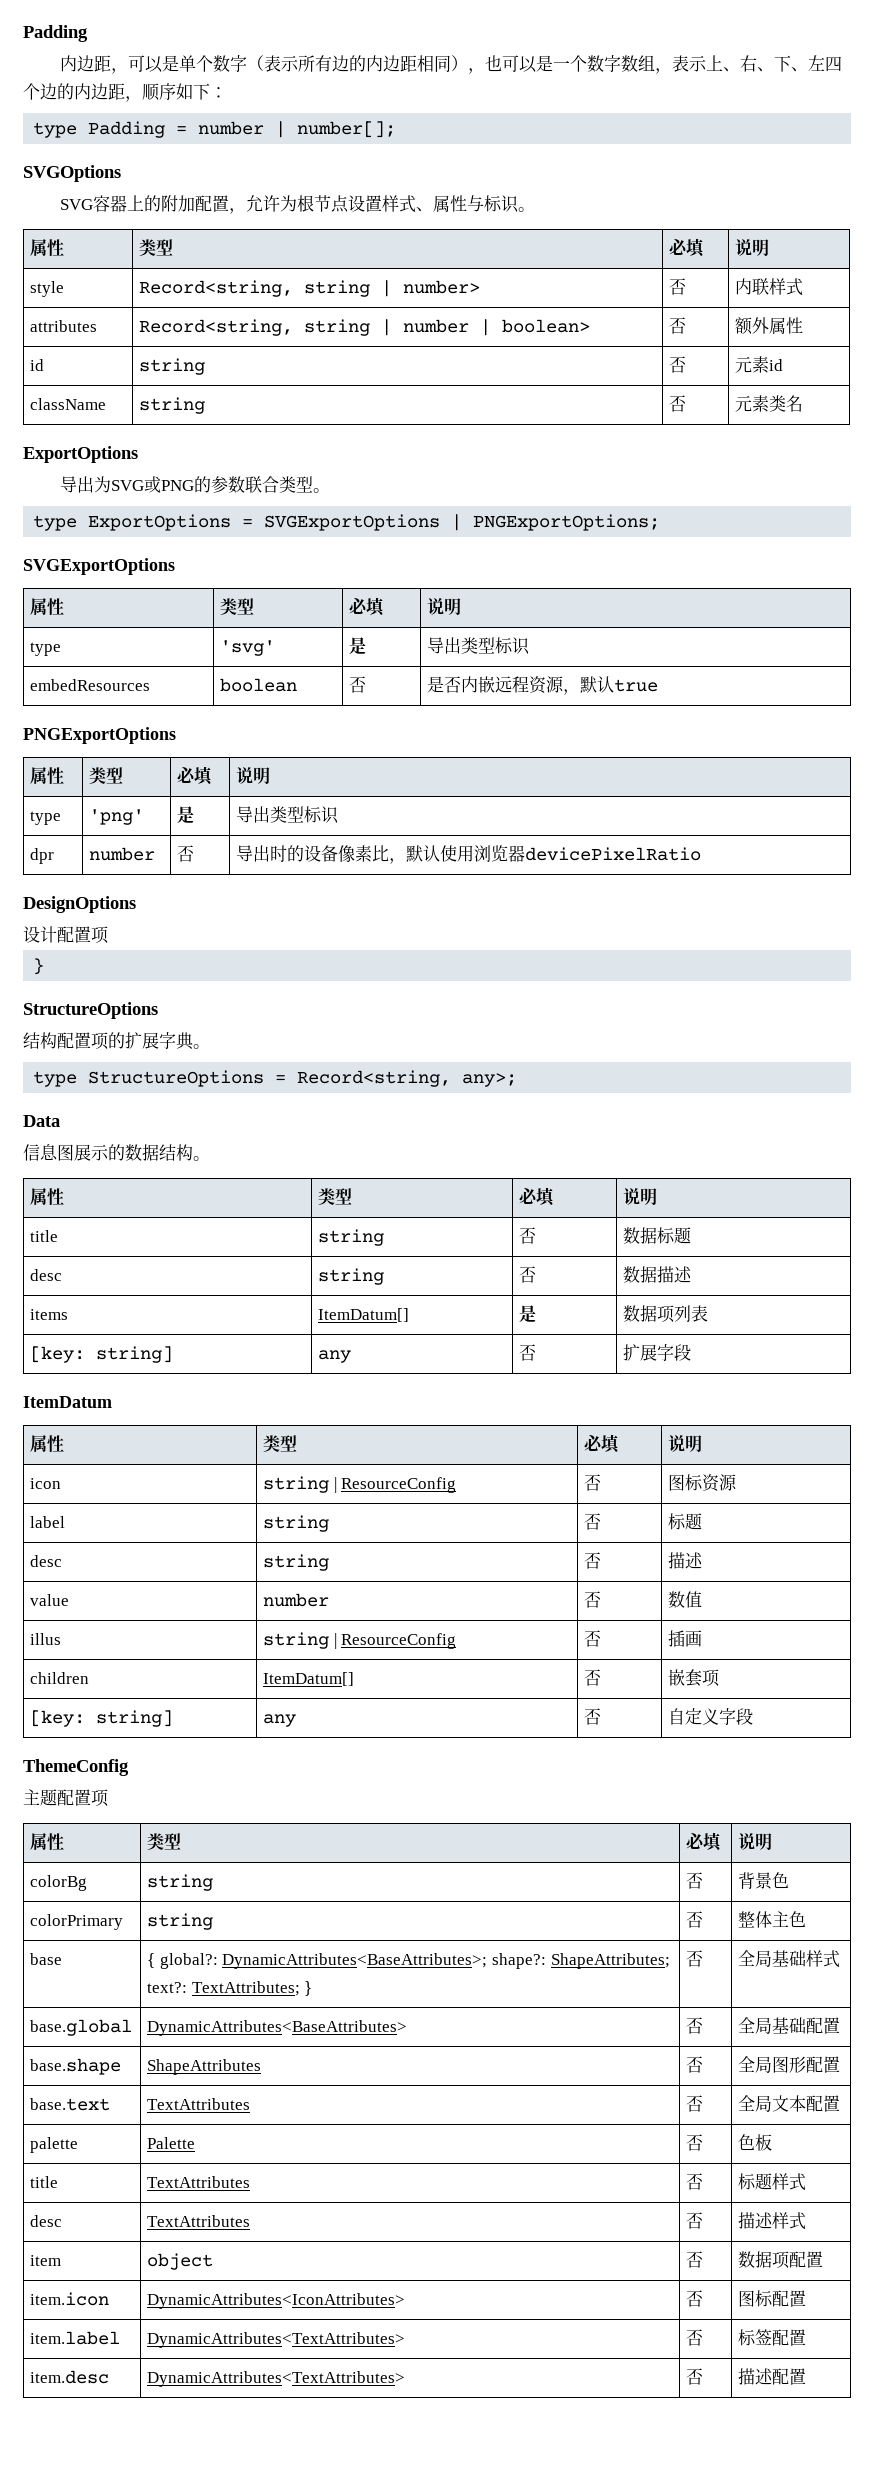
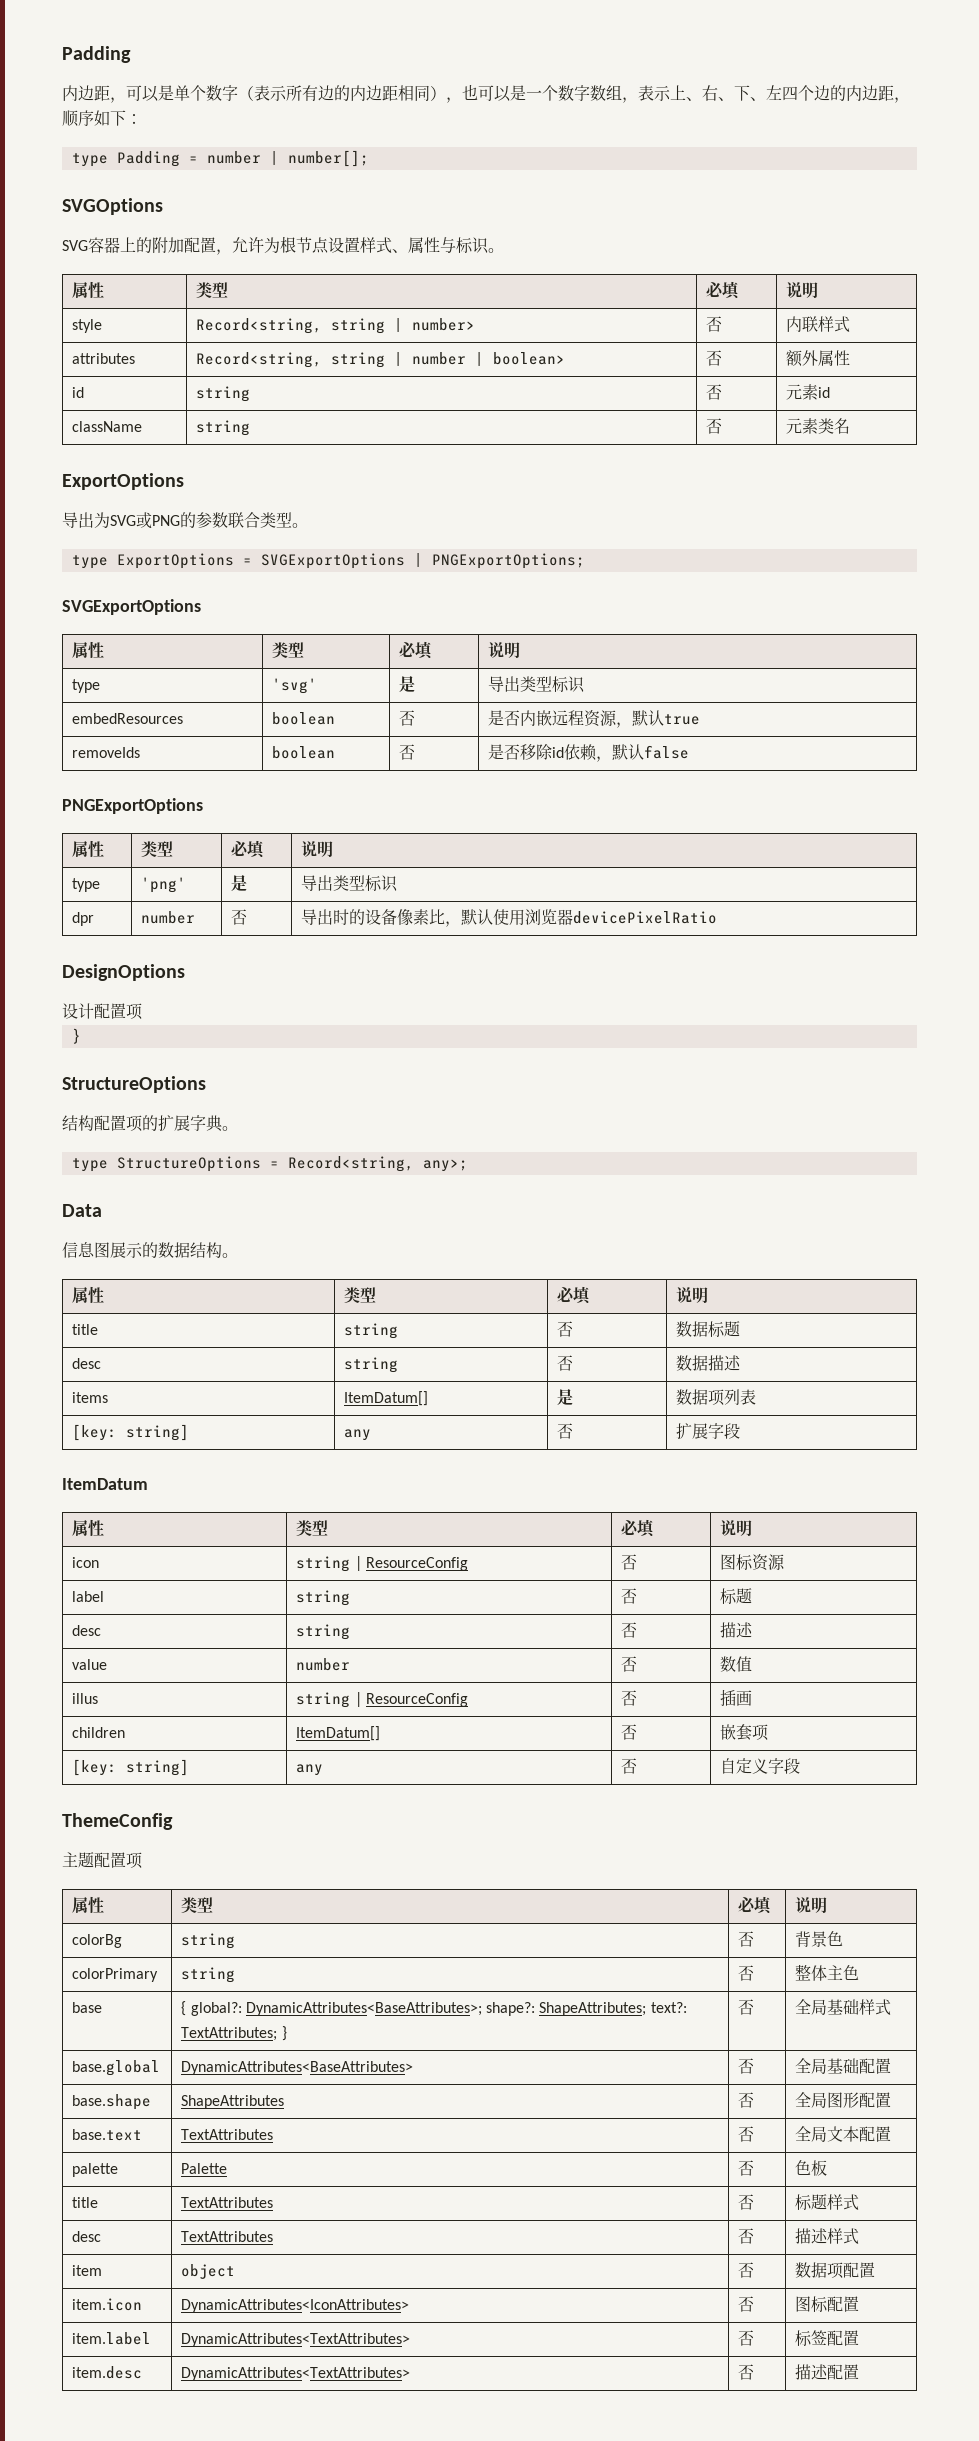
+ removeIds | boolean | 否 | 是否移除id依赖，默认false

